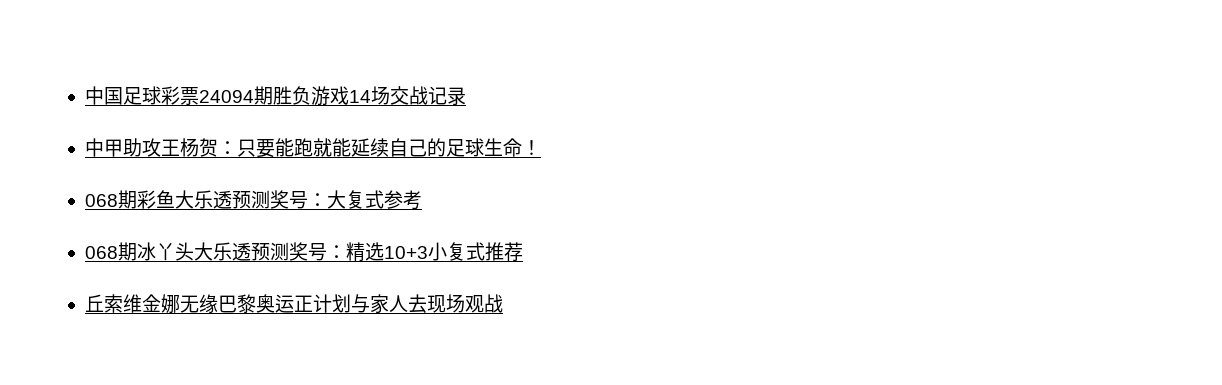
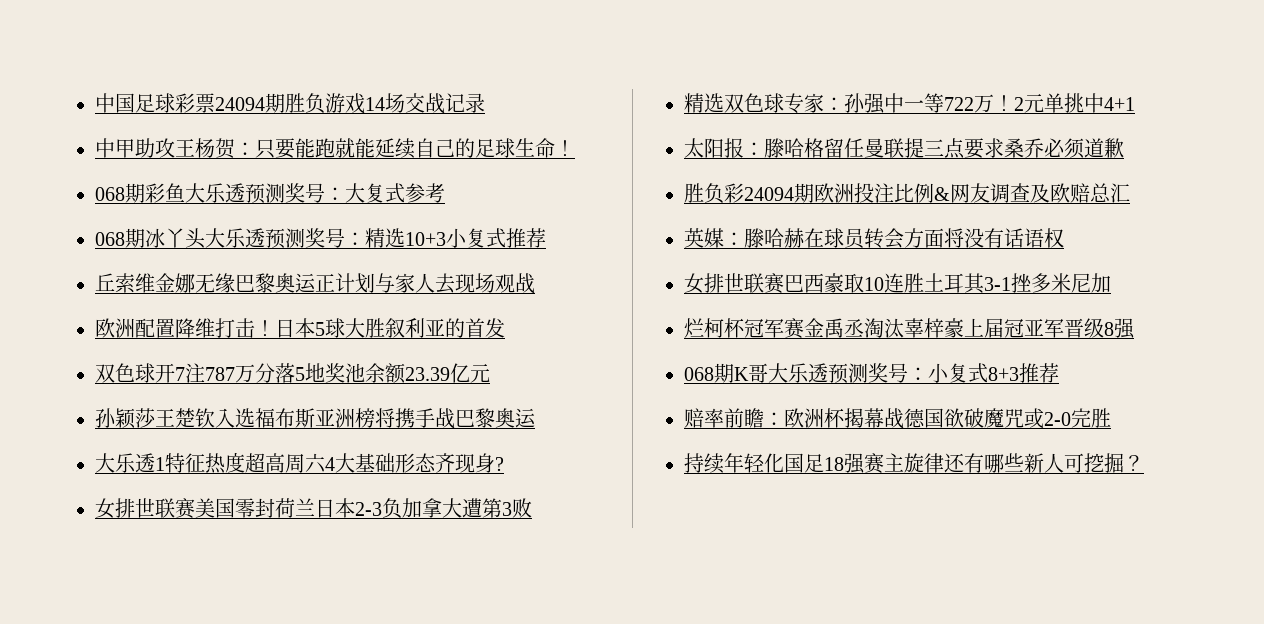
+ 欧洲配置降维打击！日本5球大胜叙利亚的首发
+ 双色球开7注787万分落5地奖池余额23.39亿元
+ 孙颖莎王楚钦入选福布斯亚洲榜将携手战巴黎奥运
+ 大乐透1特征热度超高周六4大基础形态齐现身?
+ 女排世联赛美国零封荷兰日本2-3负加拿大遭第3败
+ 精选双色球专家：孙强中一等722万！2元单挑中4+1
+ 太阳报：滕哈格留任曼联提三点要求桑乔必须道歉
+ 胜负彩24094期欧洲投注比例&网友调查及欧赔总汇
+ 英媒：滕哈赫在球员转会方面将没有话语权
+ 女排世联赛巴西豪取10连胜土耳其3-1挫多米尼加
+ 烂柯杯冠军赛金禹丞淘汰辜梓豪上届冠亚军晋级8强
+ 068期K哥大乐透预测奖号：小复式8+3推荐
+ 赔率前瞻：欧洲杯揭幕战德国欲破魔咒或2-0完胜
+ 持续年轻化国足18强赛主旋律还有哪些新人可挖掘？

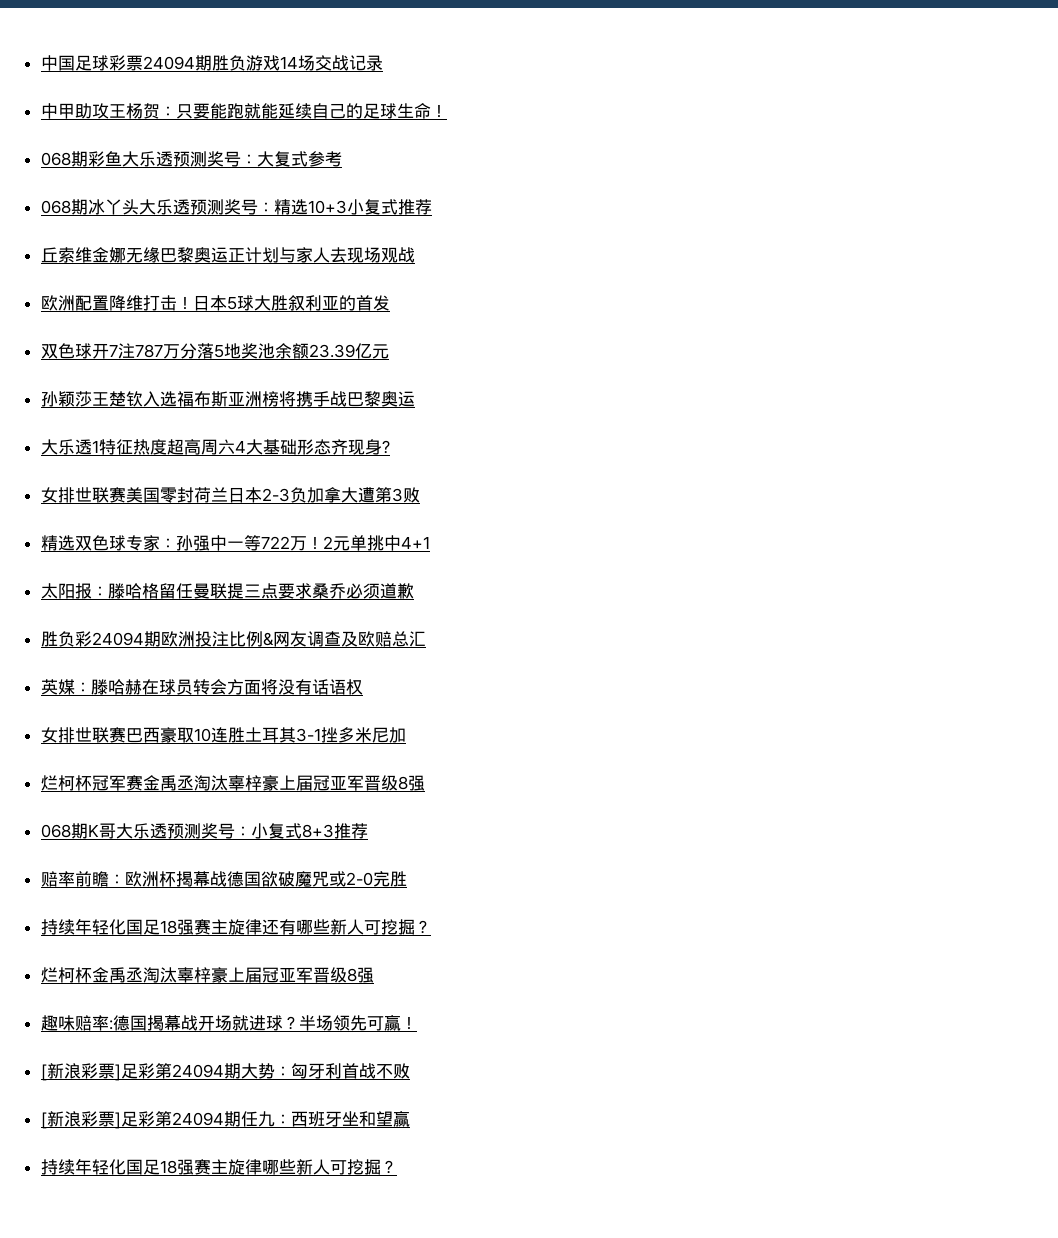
+ 烂柯杯金禹丞淘汰辜梓豪上届冠亚军晋级8强
+ 趣味赔率:德国揭幕战开场就进球？半场领先可赢！
+ [新浪彩票]足彩第24094期大势：匈牙利首战不败
+ [新浪彩票]足彩第24094期任九：西班牙坐和望赢
+ 持续年轻化国足18强赛主旋律哪些新人可挖掘？

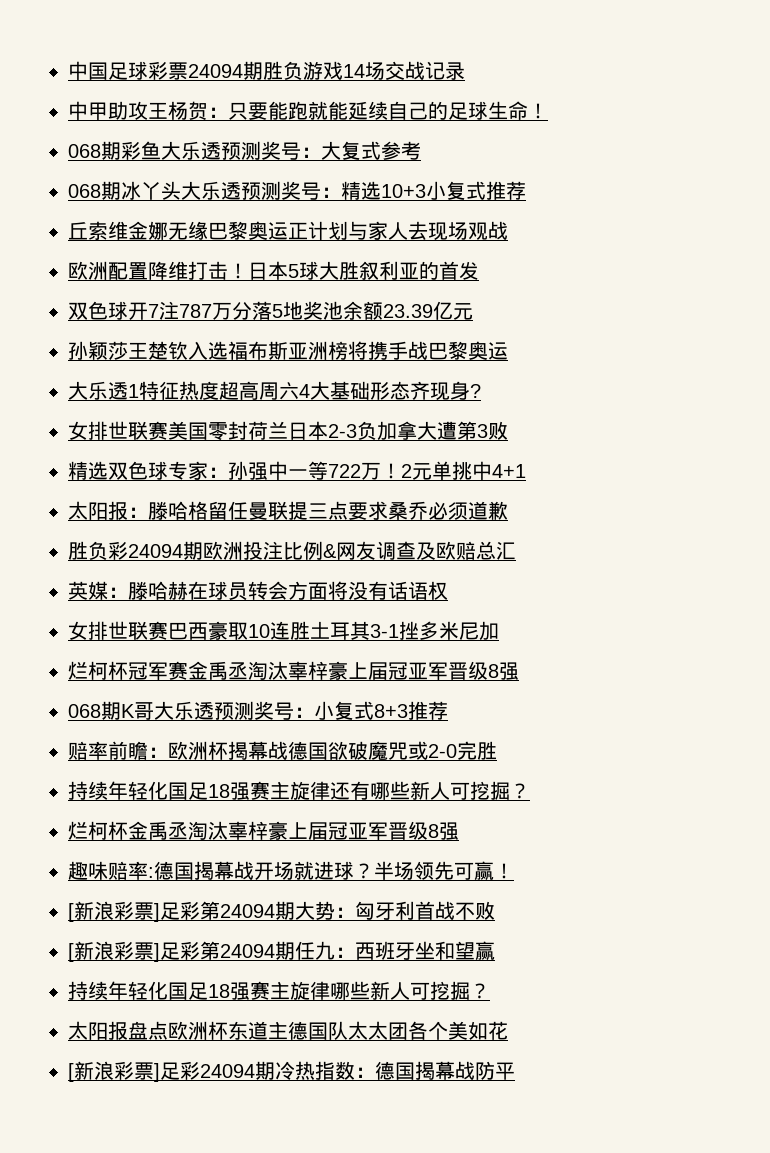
+ 太阳报盘点欧洲杯东道主德国队太太团各个美如花
+ [新浪彩票]足彩24094期冷热指数：德国揭幕战防平

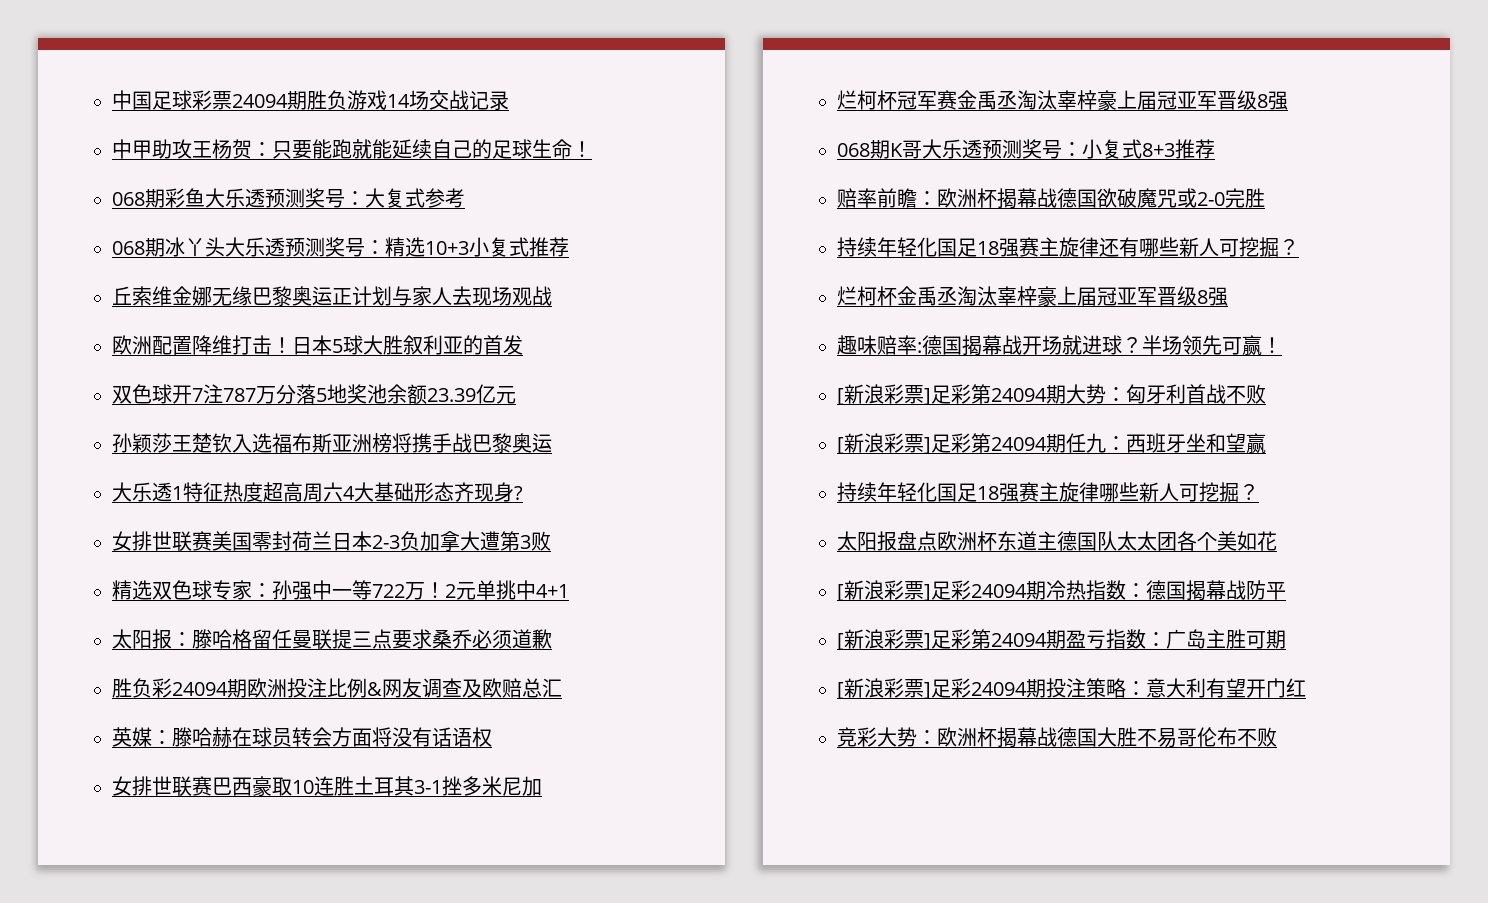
+ [新浪彩票]足彩第24094期盈亏指数：广岛主胜可期
+ [新浪彩票]足彩24094期投注策略：意大利有望开门红
+ 竞彩大势：欧洲杯揭幕战德国大胜不易哥伦布不败

